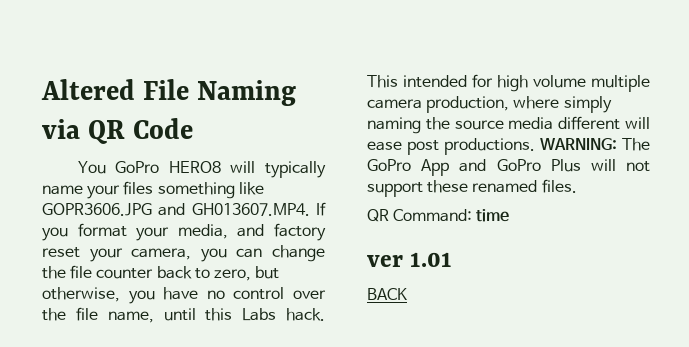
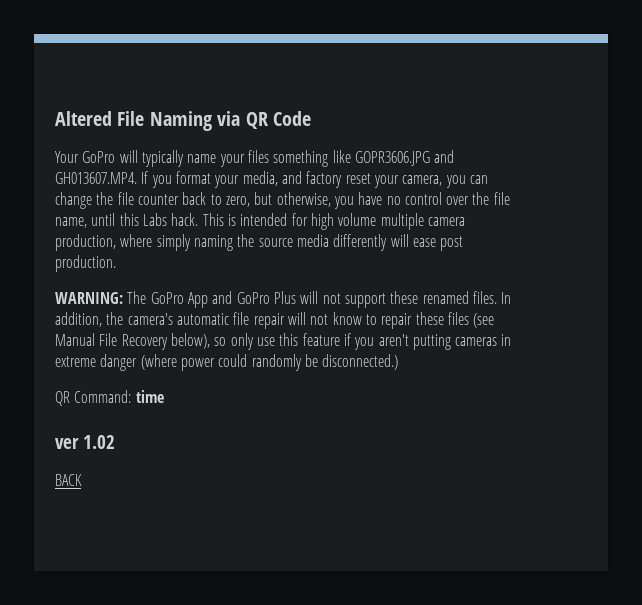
- You GoPro HERO8 will typically name your files something like GOPR3606.JPG and GH013607.MP4. If you format your media, and factory reset your camera, you can change the file counter back to zero, but otherwise, you have no control over the file name, until this Labs hack.
+ Your GoPro will typically name your files something like GOPR3606.JPG and GH013607.MP4. If you format your media, and factory reset your camera, you can change the file counter back to zero, but otherwise, you have no control over the file name, until this Labs hack.
- This intended for high volume multiple camera production, where simply naming the source media different will ease post productions. WARNING: The GoPro App and GoPro Plus will not support these renamed files.
+ This is intended for high volume multiple camera production, where simply naming the source media differently will ease post production.
+ WARNING: The GoPro App and GoPro Plus will not support these renamed files. In addition, the camera's automatic file repair will not know to repair these files (see Manual File Recovery below), so only use this feature if you aren't putting cameras in extreme danger (where power could randomly be disconnected.)
- ver 1.01
+ ver 1.02

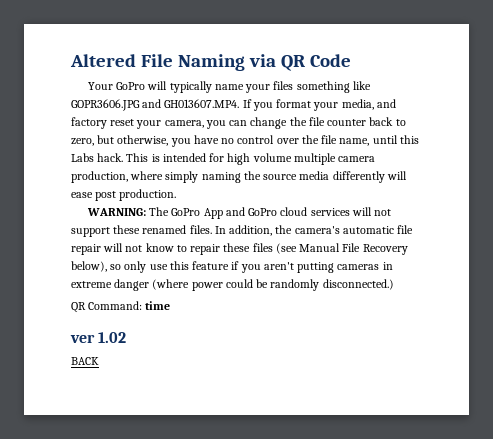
- WARNING: The GoPro App and GoPro Plus will not support these renamed files.
+ WARNING: The GoPro App and GoPro cloud services will not support these renamed files.
- In addition, the camera's automatic file repair will not know to repair these files (see Manual File Recovery below), so only use this feature if you aren't putting cameras in extreme danger (where power could randomly be disconnected.)
+ In addition, the camera's automatic file repair will not know to repair these files (see Manual File Recovery below), so only use this feature if you aren't putting cameras in extreme danger (where power could be randomly disconnected.)

